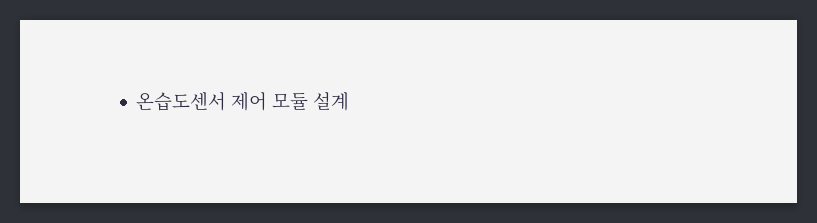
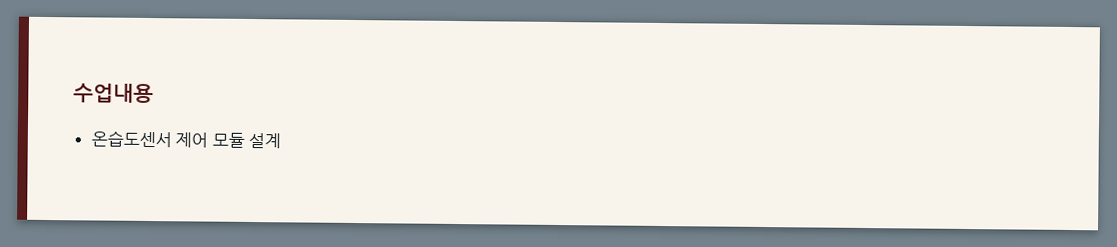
+ 수업내용

